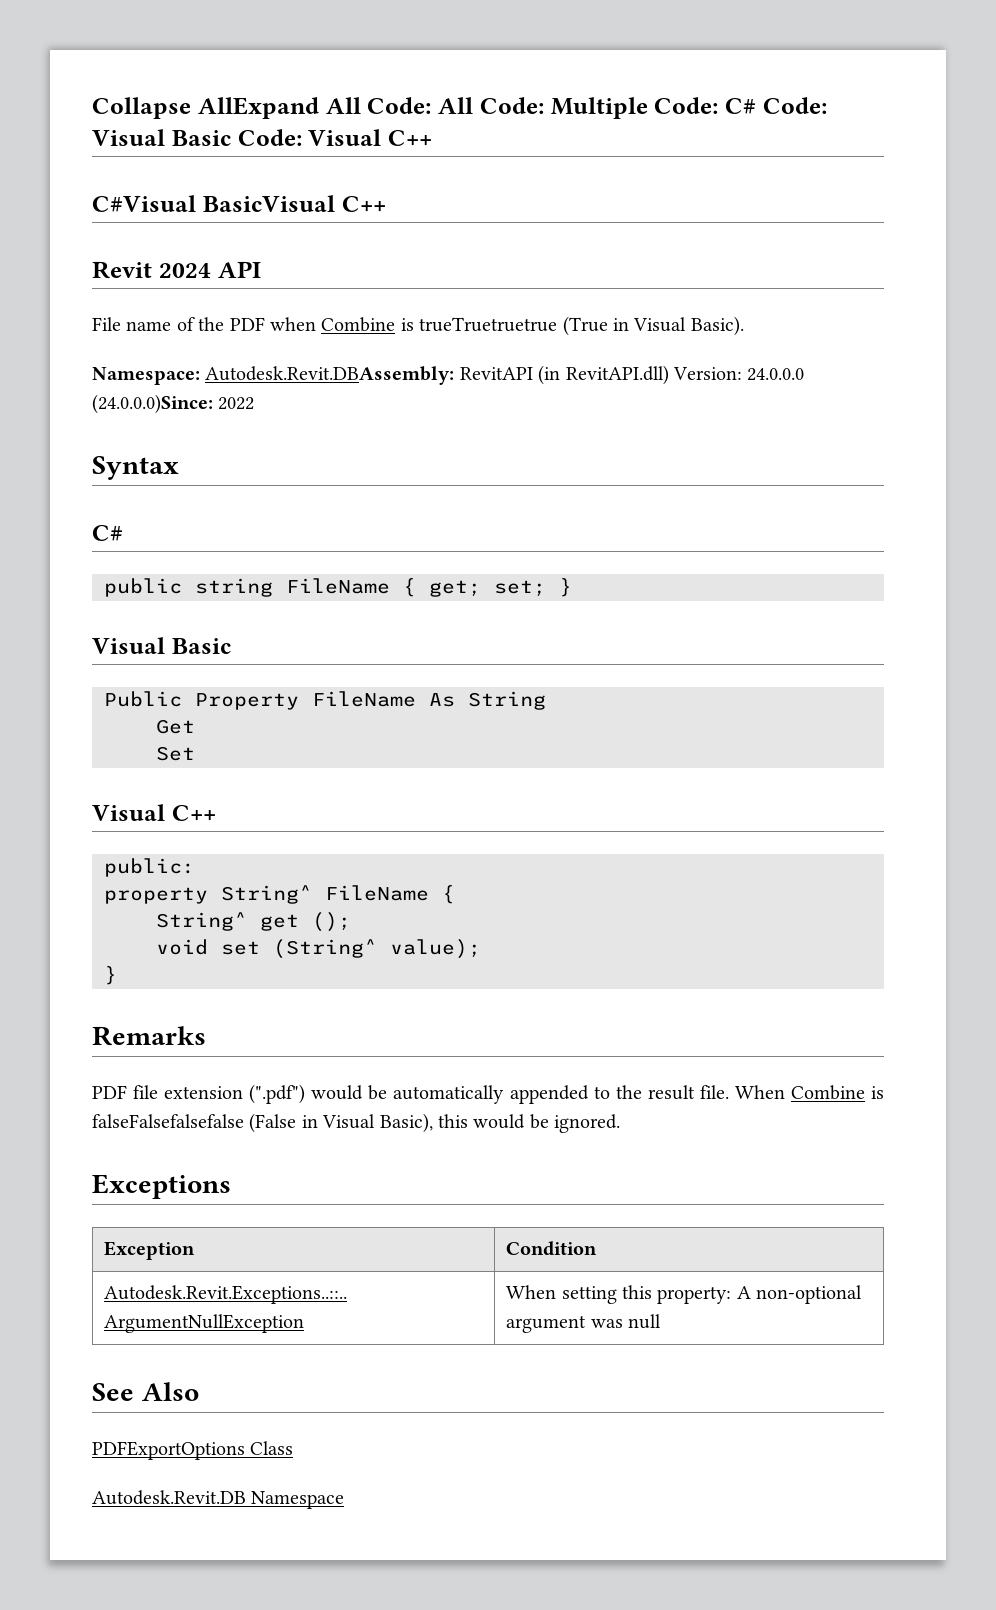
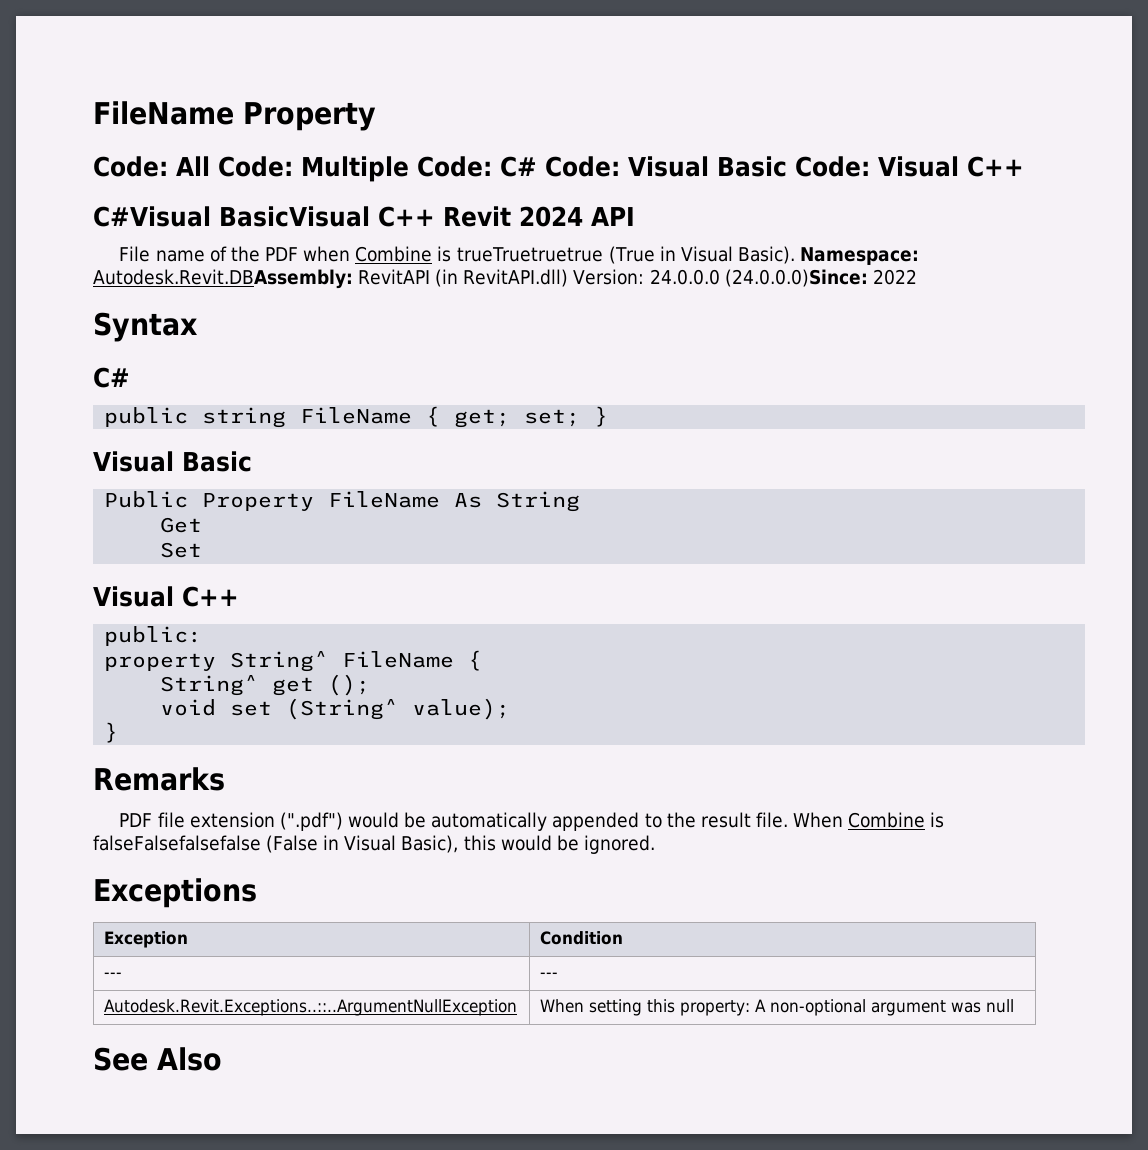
- Collapse AllExpand All Code: All Code: Multiple Code: C# Code: Visual Basic Code: Visual C++
+ FileName Property
+ Code: All Code: Multiple Code: C# Code: Visual Basic Code: Visual C++
- C#Visual BasicVisual C++
- Revit 2024 API
+ C#Visual BasicVisual C++ Revit 2024 API
- File name of the PDF when Combine is trueTruetruetrue (True in Visual Basic).
- Namespace: Autodesk.Revit.DBAssembly: RevitAPI (in RevitAPI.dll) Version: 24.0.0.0 (24.0.0.0)Since: 2022
+ File name of the PDF when Combine is trueTruetruetrue (True in Visual Basic). Namespace: Autodesk.Revit.DBAssembly: RevitAPI (in RevitAPI.dll) Version: 24.0.0.0 (24.0.0.0)Since: 2022
+ --- | ---
- PDFExportOptions Class
- Autodesk.Revit.DB Namespace

